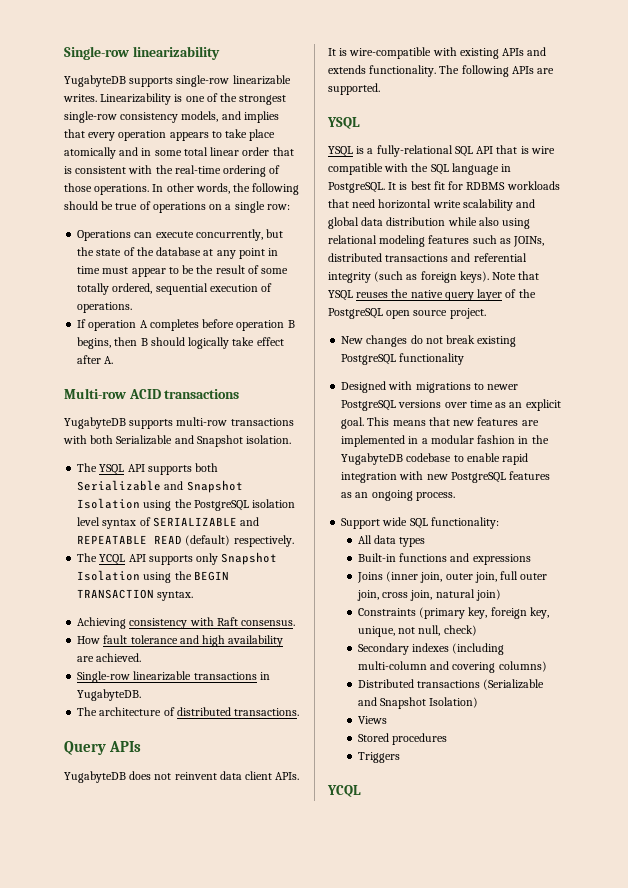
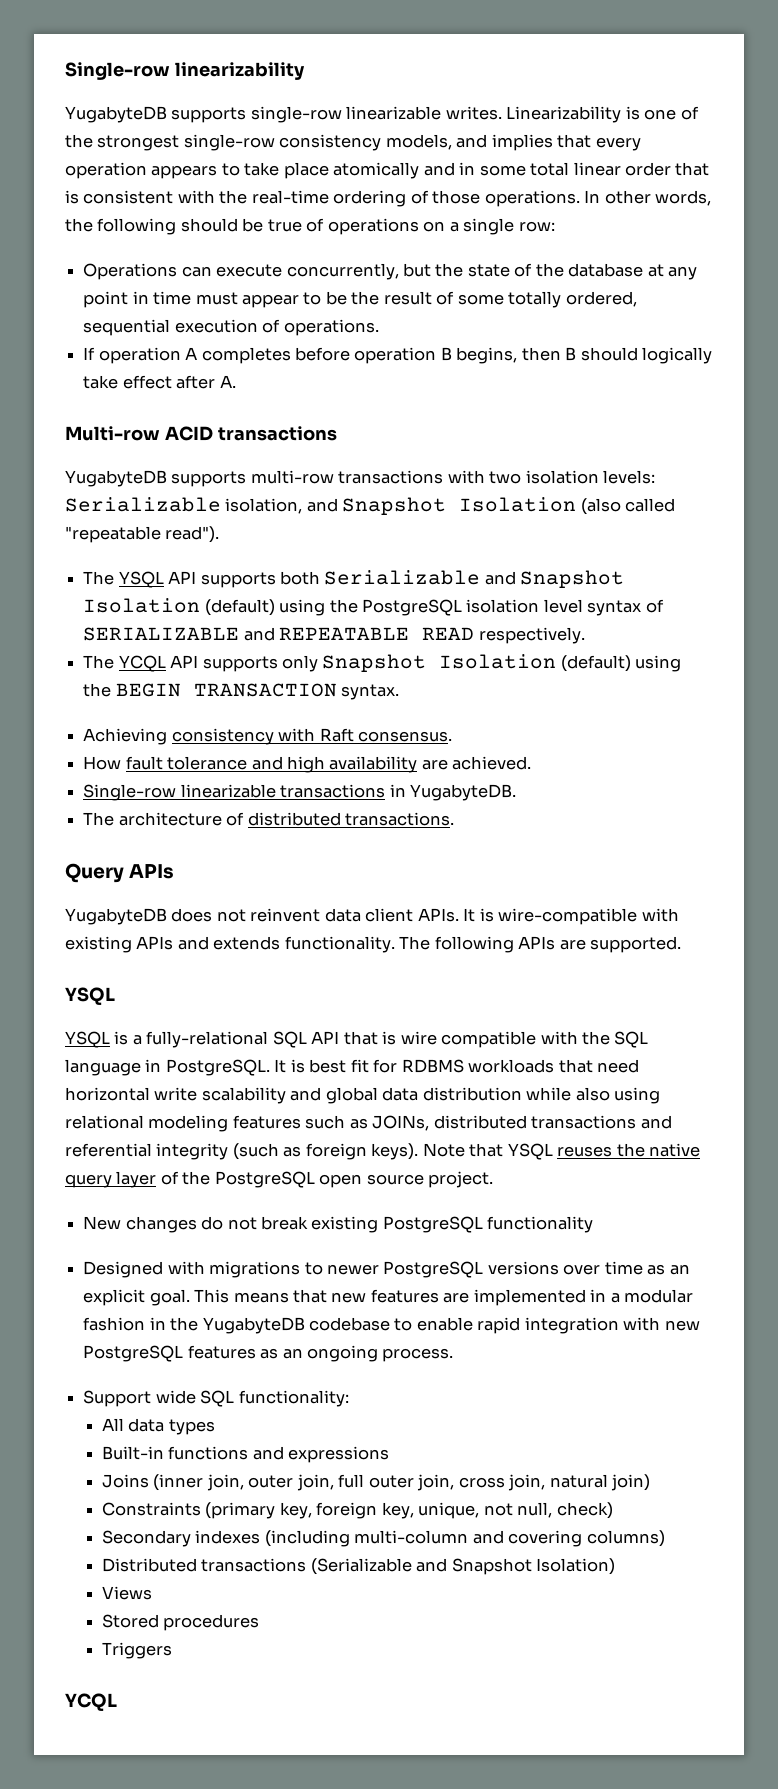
- YugabyteDB supports multi-row transactions with both Serializable and Snapshot isolation.
+ YugabyteDB supports multi-row transactions with two isolation levels: Serializable isolation, and Snapshot Isolation (also called "repeatable read").
- The YSQL API supports both Serializable and Snapshot Isolation using the PostgreSQL isolation level syntax of SERIALIZABLE and REPEATABLE READ (default) respectively.
+ The YSQL API supports both Serializable and Snapshot Isolation (default) using the PostgreSQL isolation level syntax of SERIALIZABLE and REPEATABLE READ respectively.
- The YCQL API supports only Snapshot Isolation using the BEGIN TRANSACTION syntax.
+ The YCQL API supports only Snapshot Isolation (default) using the BEGIN TRANSACTION syntax.

